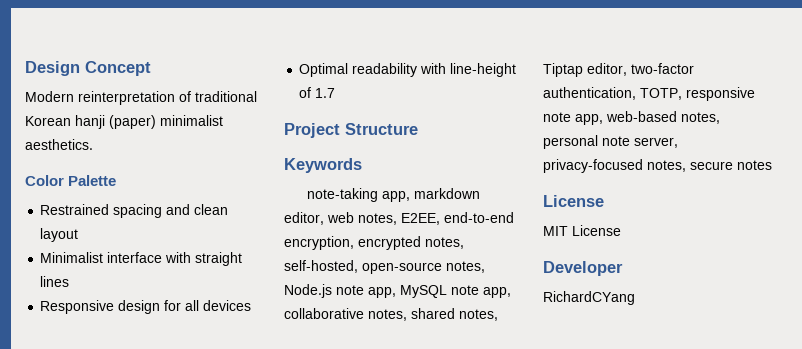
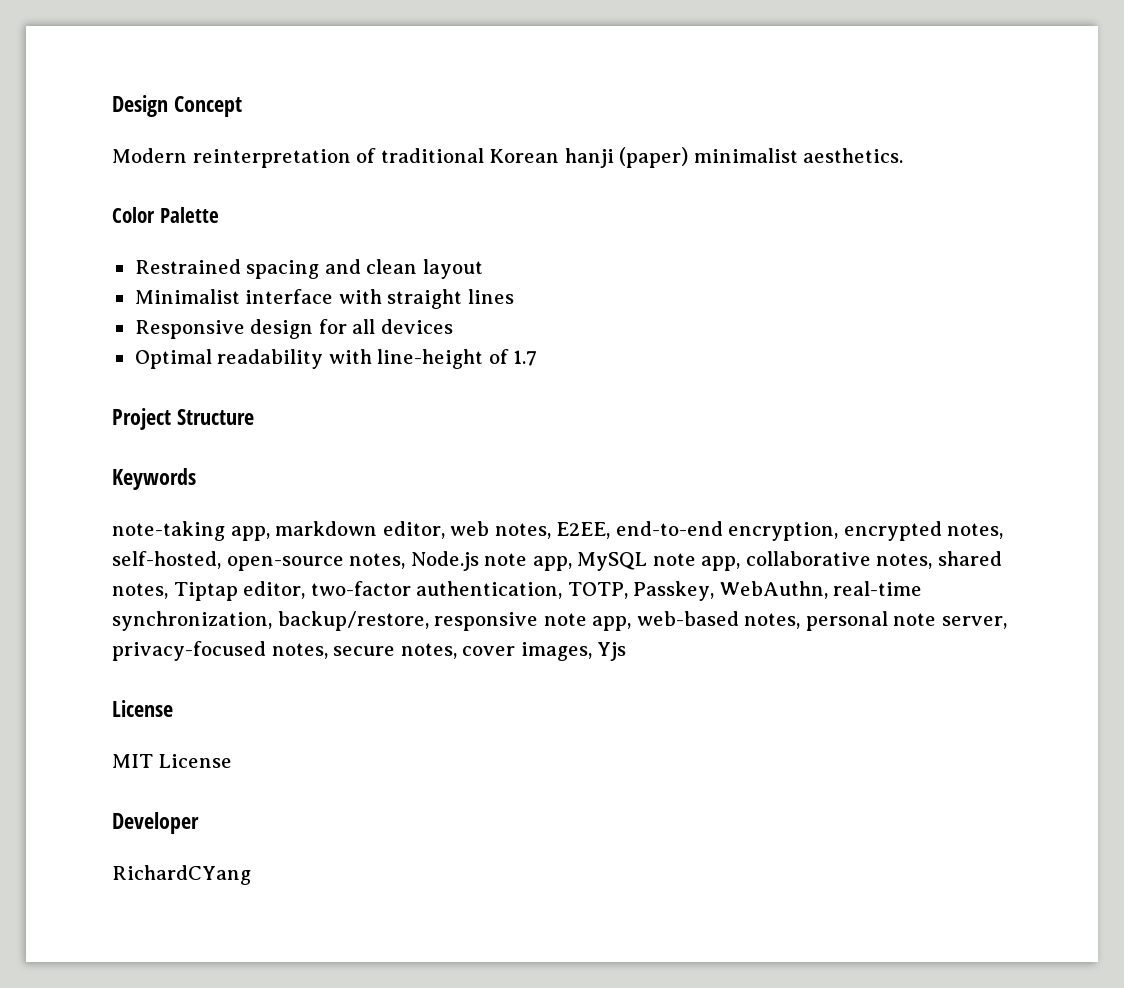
- note-taking app, markdown editor, web notes, E2EE, end-to-end encryption, encrypted notes, self-hosted, open-source notes, Node.js note app, MySQL note app, collaborative notes, shared notes, Tiptap editor, two-factor authentication, TOTP, responsive note app, web-based notes, personal note server, privacy-focused notes, secure notes
+ note-taking app, markdown editor, web notes, E2EE, end-to-end encryption, encrypted notes, self-hosted, open-source notes, Node.js note app, MySQL note app, collaborative notes, shared notes, Tiptap editor, two-factor authentication, TOTP, Passkey, WebAuthn, real-time synchronization, backup/restore, responsive note app, web-based notes, personal note server, privacy-focused notes, secure notes, cover images, Yjs

